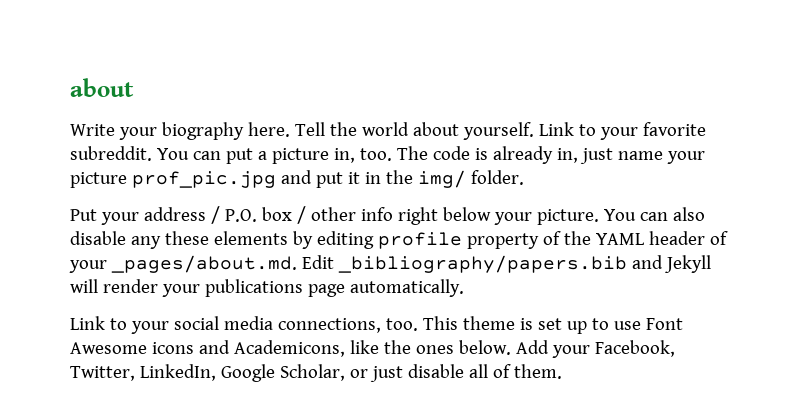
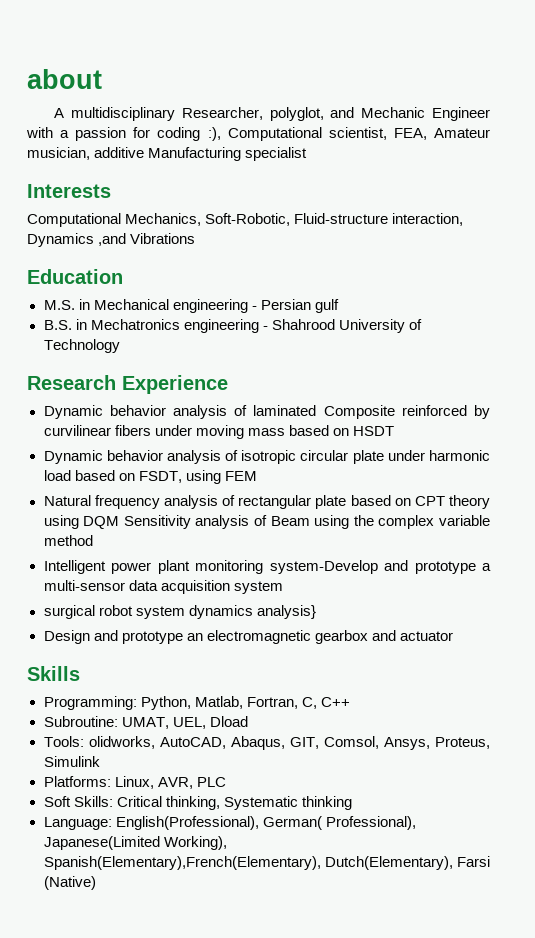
- Write your biography here. Tell the world about yourself. Link to your favorite subreddit. You can put a picture in, too. The code is already in, just name your picture prof_pic.jpg and put it in the img/ folder.
- Put your address / P.O. box / other info right below your picture. You can also disable any these elements by editing profile property of the YAML header of your _pages/about.md. Edit _bibliography/papers.bib and Jekyll will render your publications page automatically.
- Link to your social media connections, too. This theme is set up to use Font Awesome icons and Academicons, like the ones below. Add your Facebook, Twitter, LinkedIn, Google Scholar, or just disable all of them.
+ A multidisciplinary Researcher, polyglot, and Mechanic Engineer with a passion for coding :), Computational scientist, FEA, Amateur musician, additive Manufacturing specialist
+ Interests
+ Computational Mechanics, Soft-Robotic, Fluid-structure interaction, Dynamics ,and Vibrations
+ Education
+ M.S. in Mechanical engineering - Persian gulf
+ B.S. in Mechatronics engineering - Shahrood University of Technology
+ Research Experience
+ Dynamic behavior analysis of laminated Composite reinforced by curvilinear fibers under moving mass based on HSDT
+ Dynamic behavior analysis of isotropic circular plate under harmonic load based on FSDT, using FEM
+ Natural frequency analysis of rectangular plate based on CPT theory using DQM Sensitivity analysis of Beam using the complex variable method
+ Intelligent power plant monitoring system-Develop and prototype a multi-sensor data acquisition system
+ surgical robot system dynamics analysis}
+ Design and prototype an electromagnetic gearbox and actuator
+ Skills
+ Programming: Python, Matlab, Fortran, C, C++
+ Subroutine: UMAT, UEL, Dload
+ Tools: olidworks, AutoCAD, Abaqus, GIT, Comsol, Ansys, Proteus, Simulink
+ Platforms: Linux, AVR, PLC
+ Soft Skills: Critical thinking, Systematic thinking
+ Language: English(Professional), German( Professional), Japanese(Limited Working), Spanish(Elementary),French(Elementary), Dutch(Elementary), Farsi (Native)

